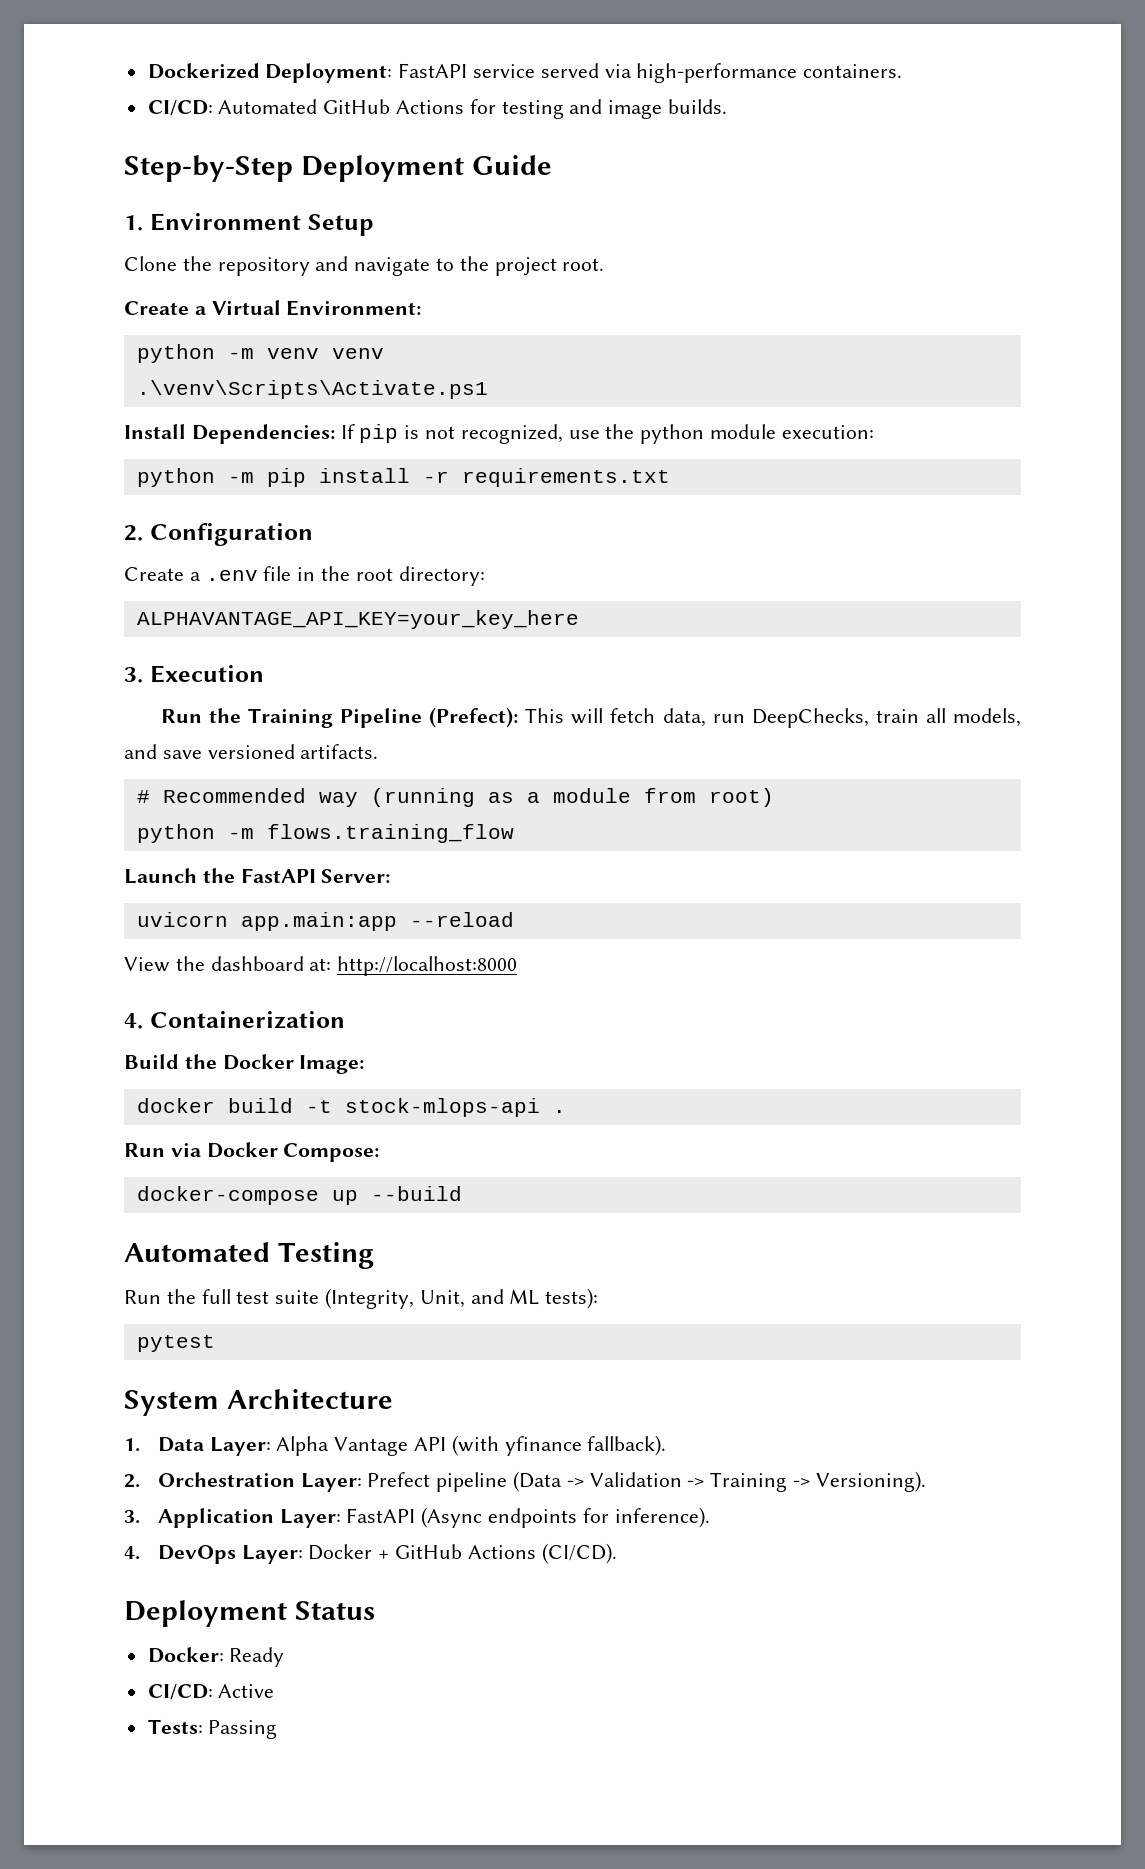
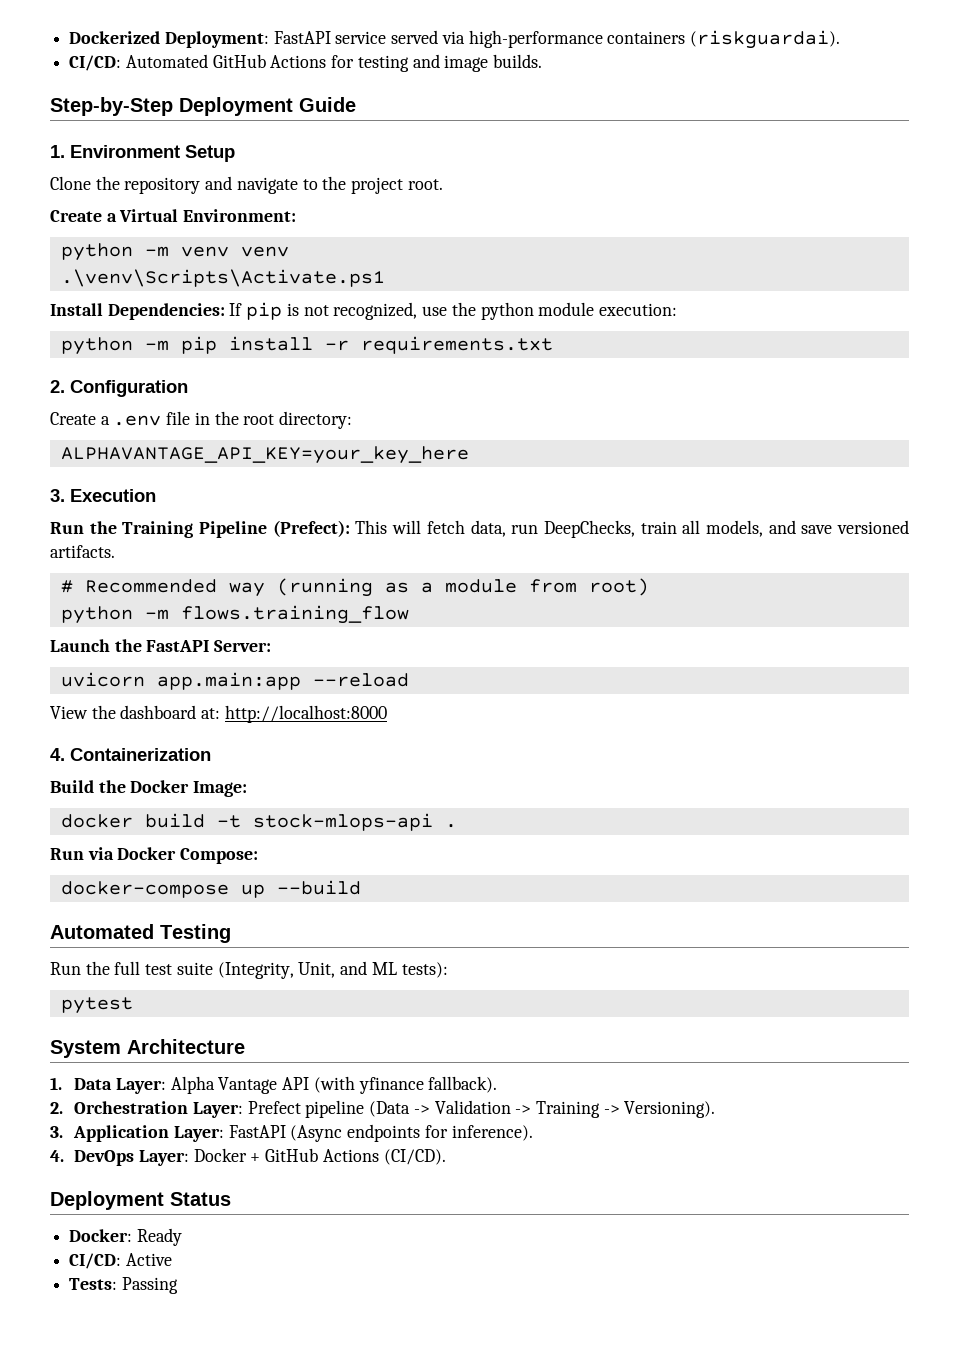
- Dockerized Deployment: FastAPI service served via high-performance containers.
+ Dockerized Deployment: FastAPI service served via high-performance containers (riskguardai).

